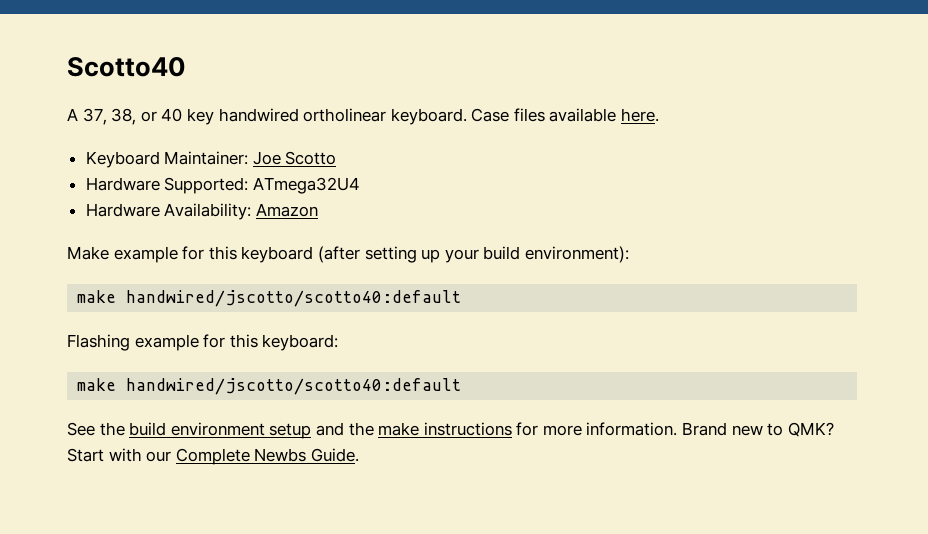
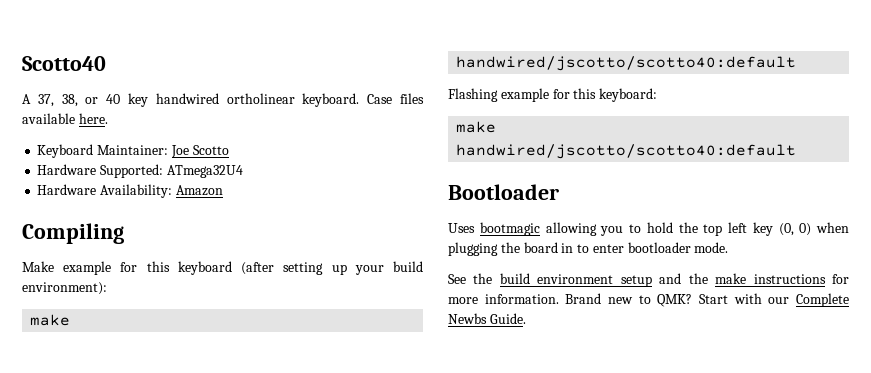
+ Compiling
+ Bootloader
+ Uses bootmagic allowing you to hold the top left key (0, 0) when plugging the board in to enter bootloader mode.

